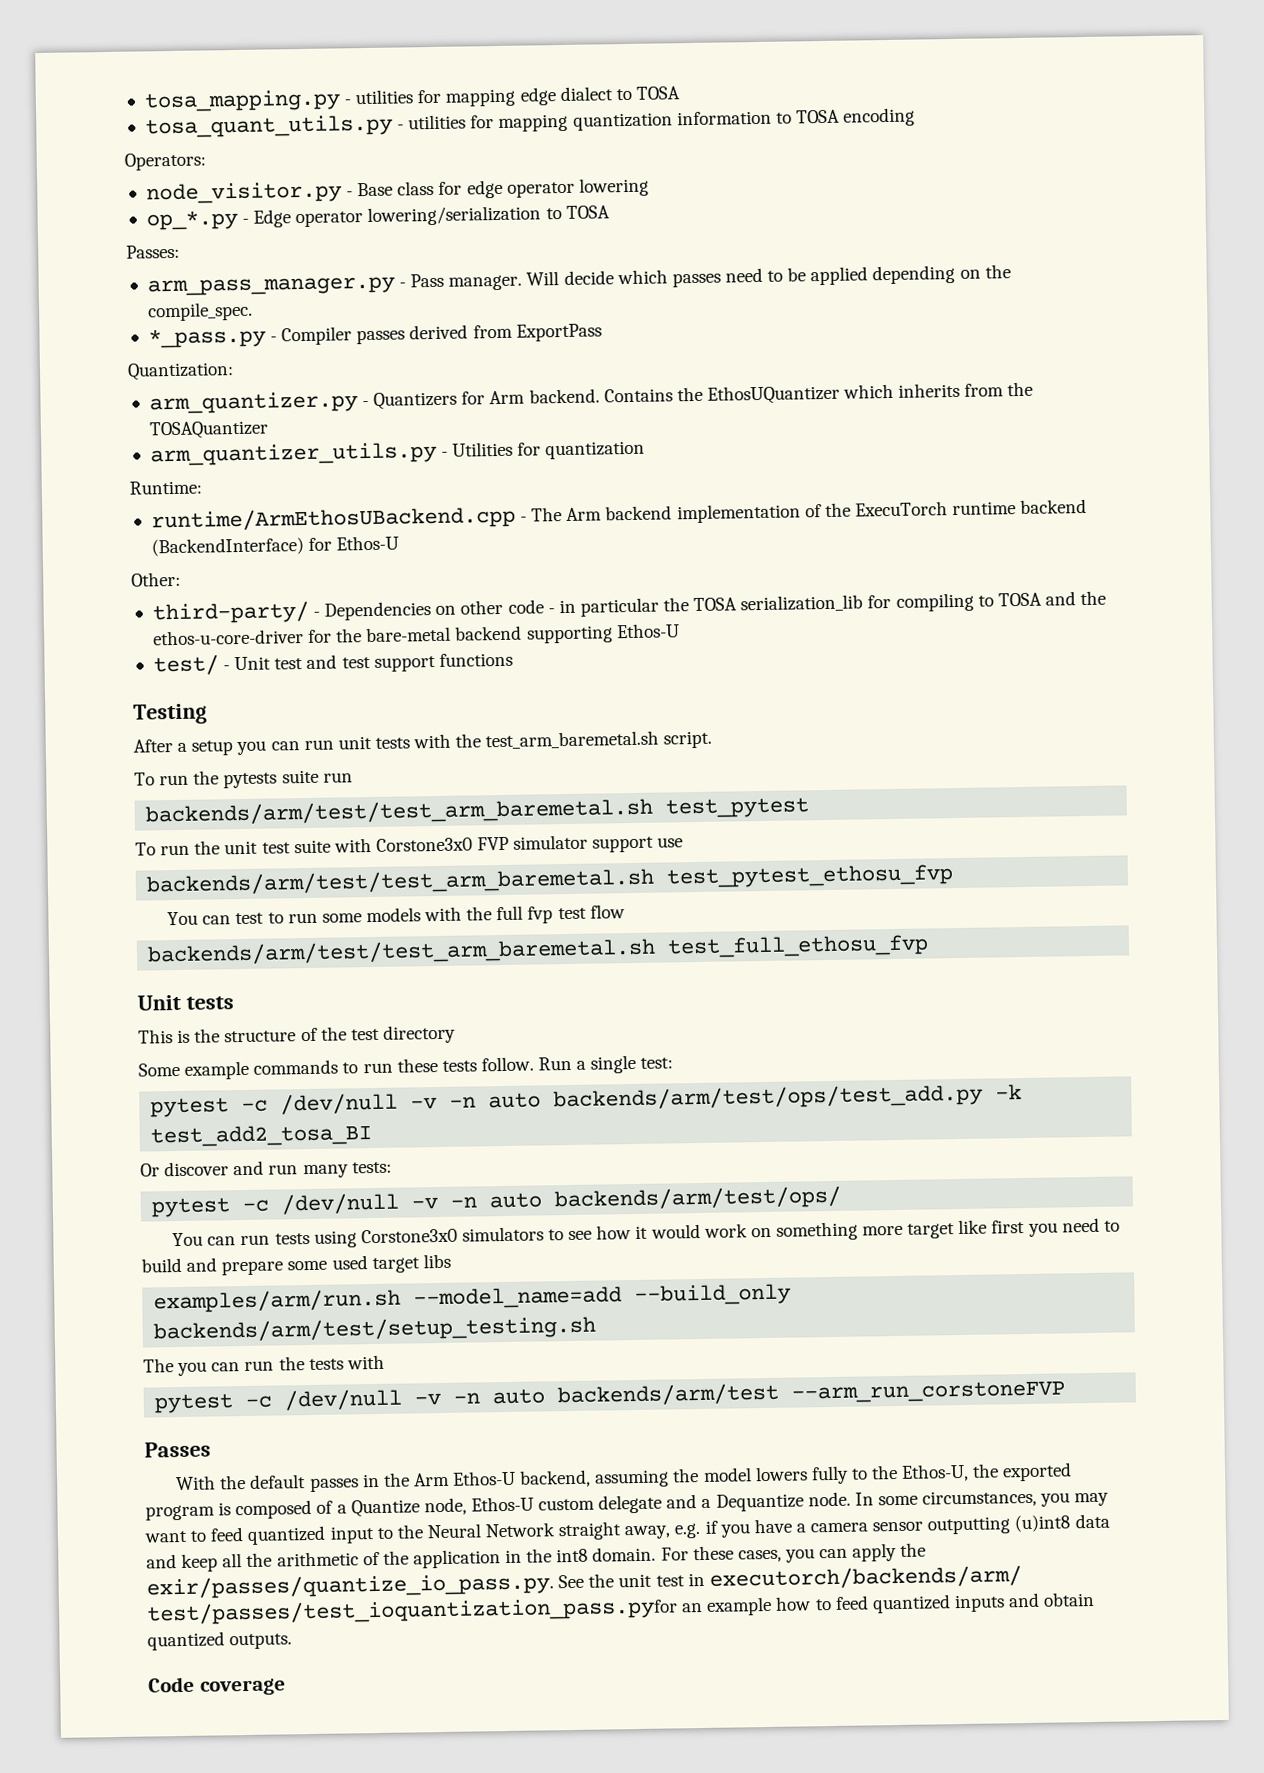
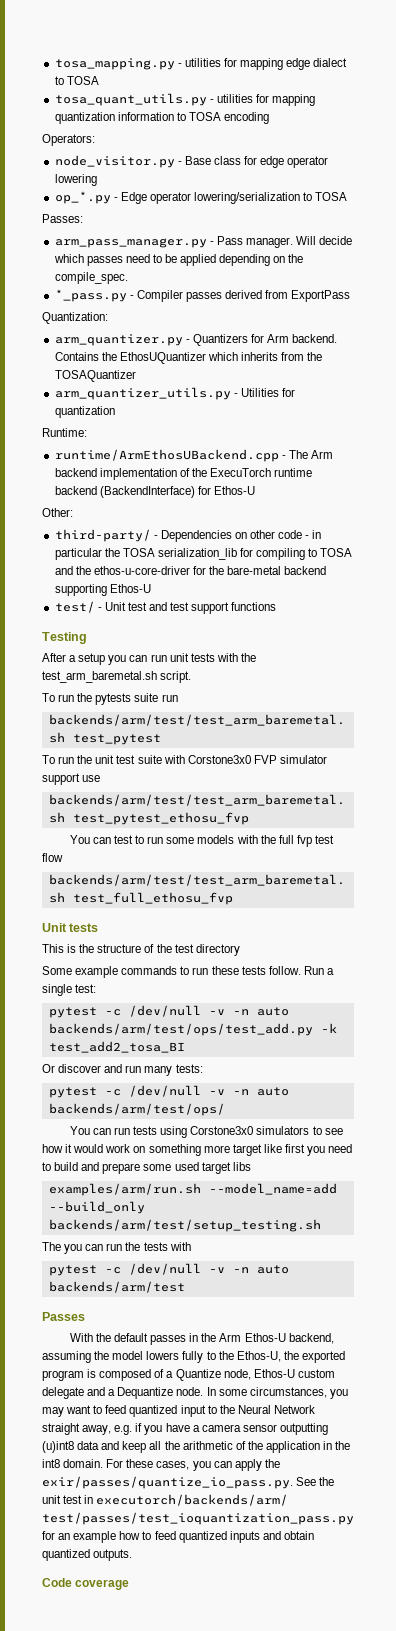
- pytest -c /dev/null -v -n auto backends/arm/test --arm_run_corstoneFVP
+ pytest -c /dev/null -v -n auto backends/arm/test

